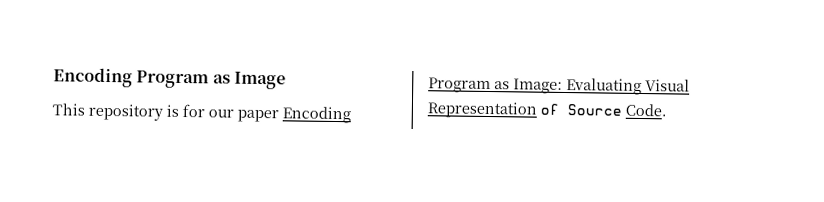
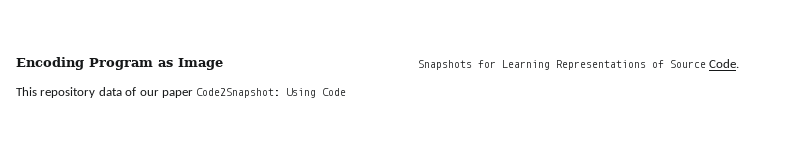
- This repository is for our paper Encoding Program as Image: Evaluating Visual Representation of Source Code.
+ This repository data of our paper Code2Snapshot: Using Code Snapshots for Learning Representations of Source Code.

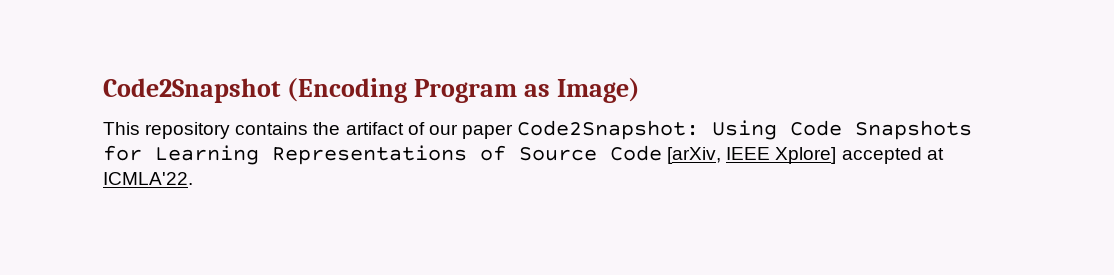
- Encoding Program as Image
+ Code2Snapshot (Encoding Program as Image)
- This repository data of our paper Code2Snapshot: Using Code Snapshots for Learning Representations of Source Code.
+ This repository contains the artifact of our paper Code2Snapshot: Using Code Snapshots for Learning Representations of Source Code [arXiv, IEEE Xplore] accepted at ICMLA'22.

